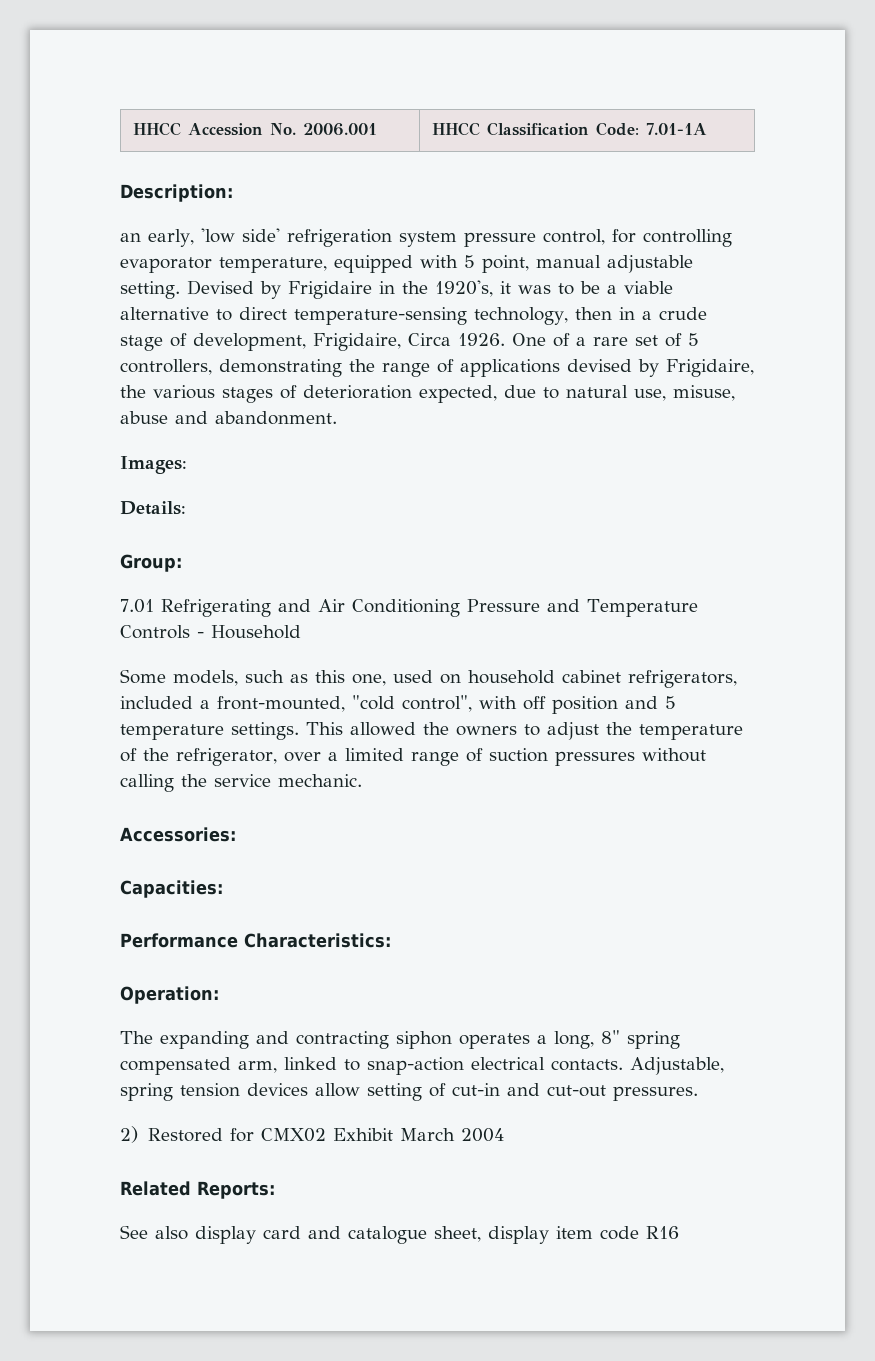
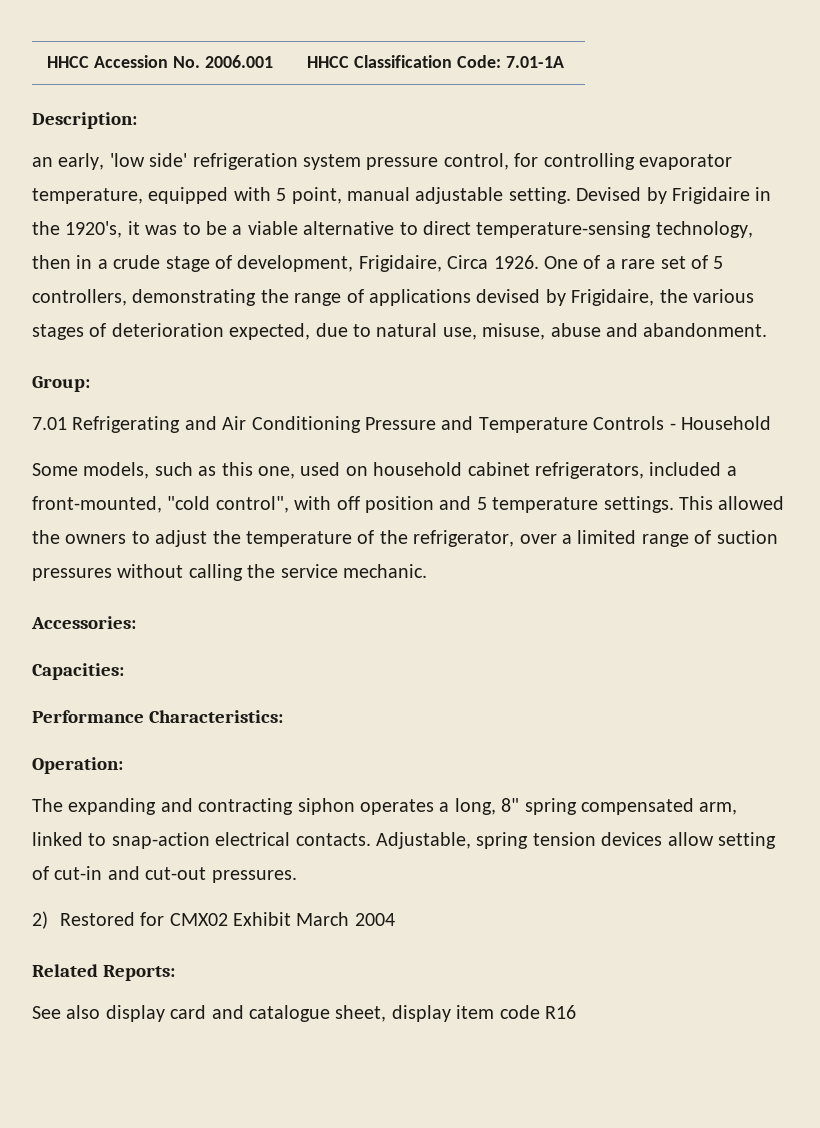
- Images:
- Details:

